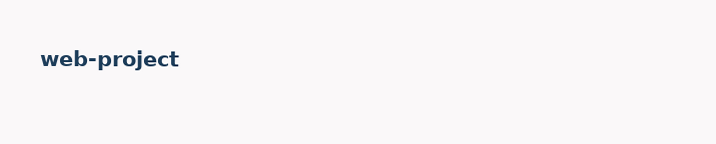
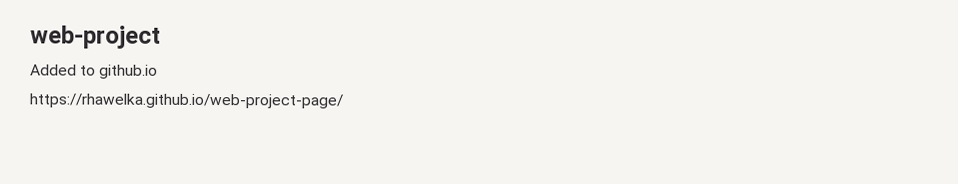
+ Added to github.io
+ https://rhawelka.github.io/web-project-page/

